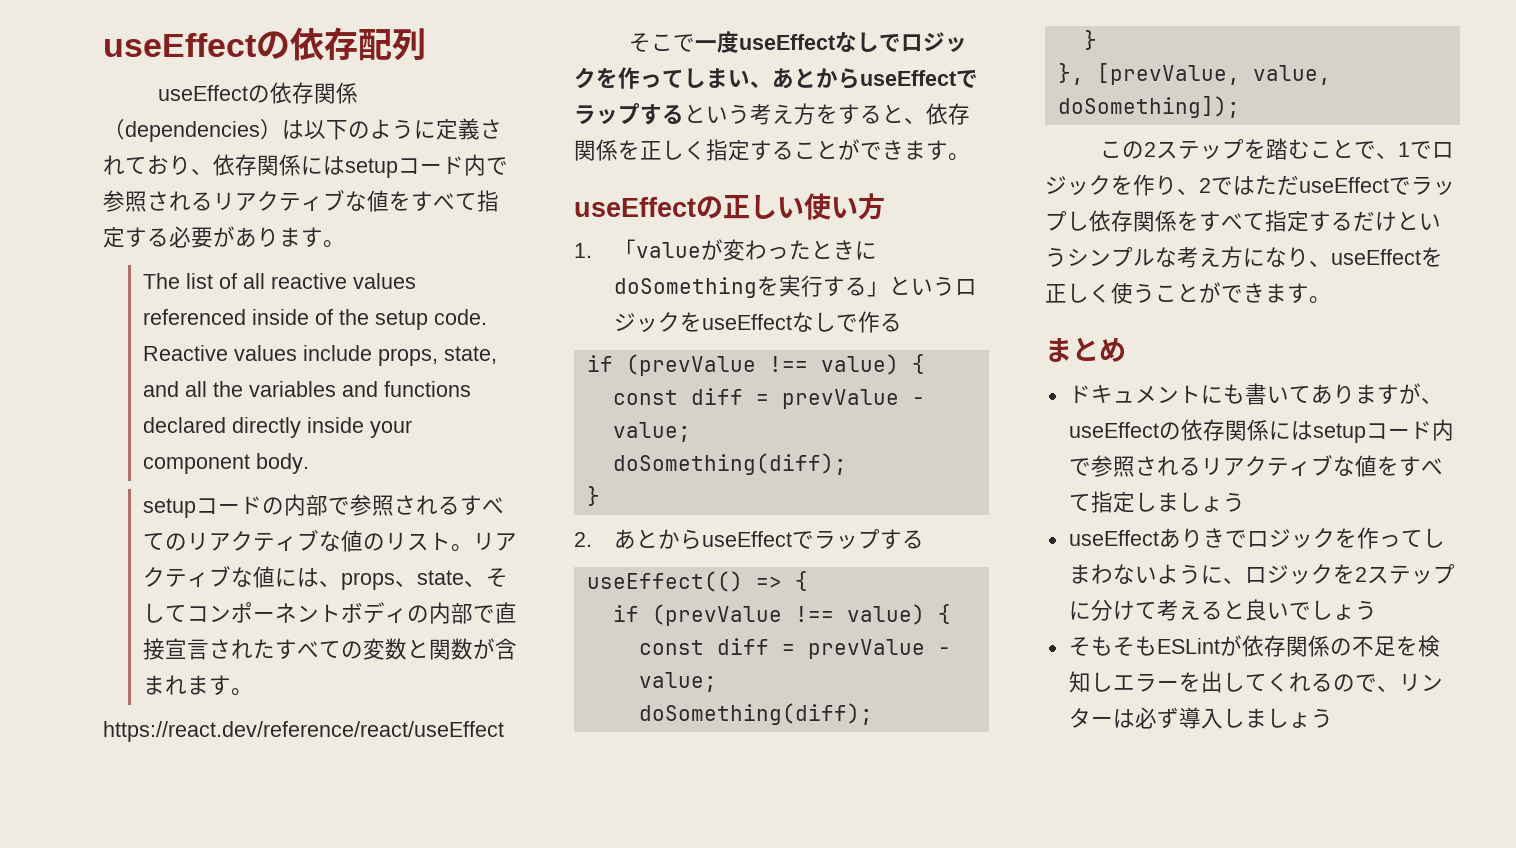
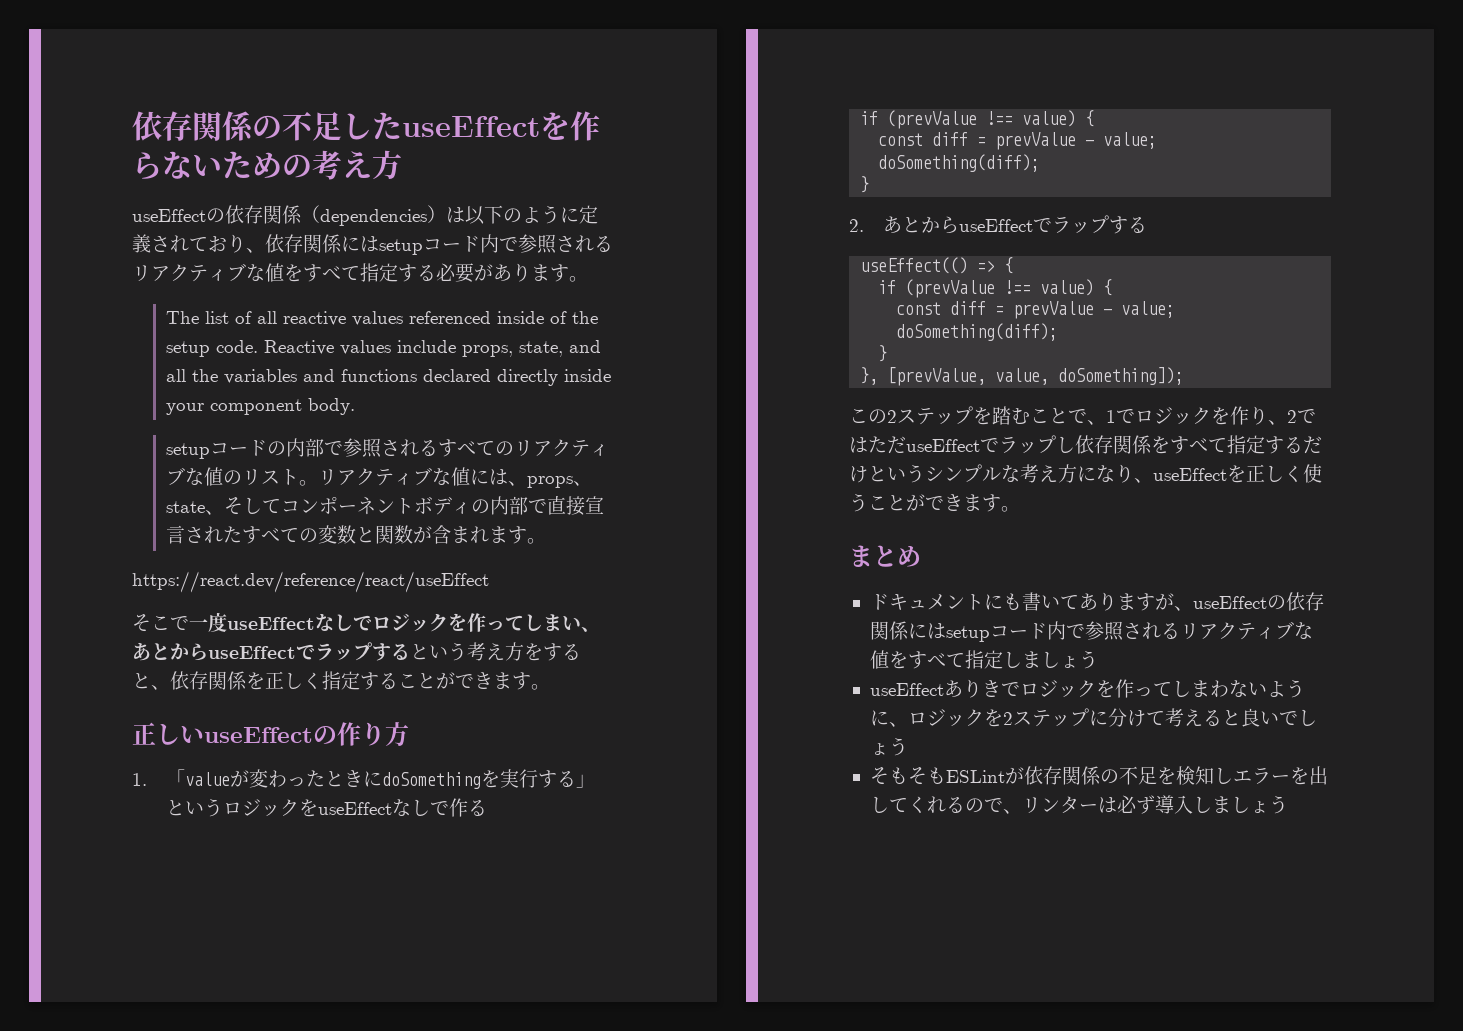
- useEffectの依存配列
+ 依存関係の不足したuseEffectを作らないための考え方
- useEffectの正しい使い方
+ 正しいuseEffectの作り方

